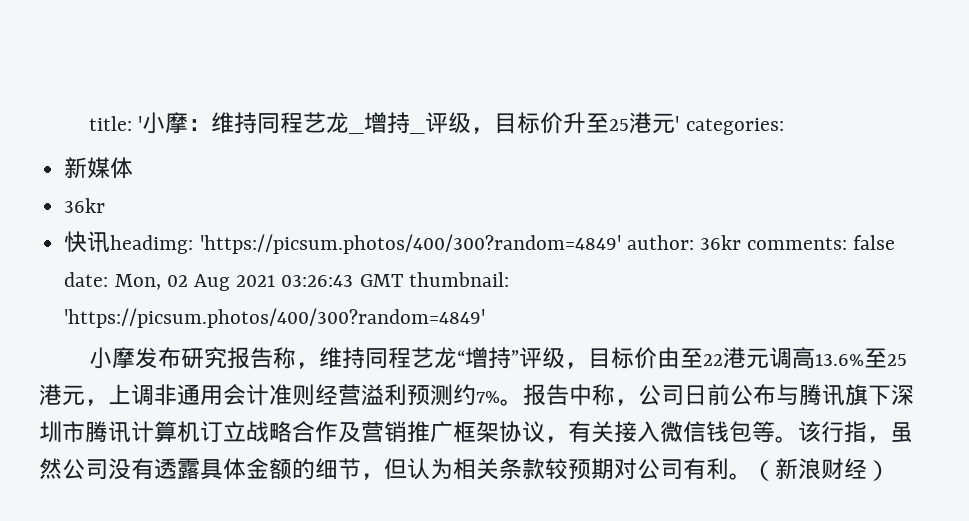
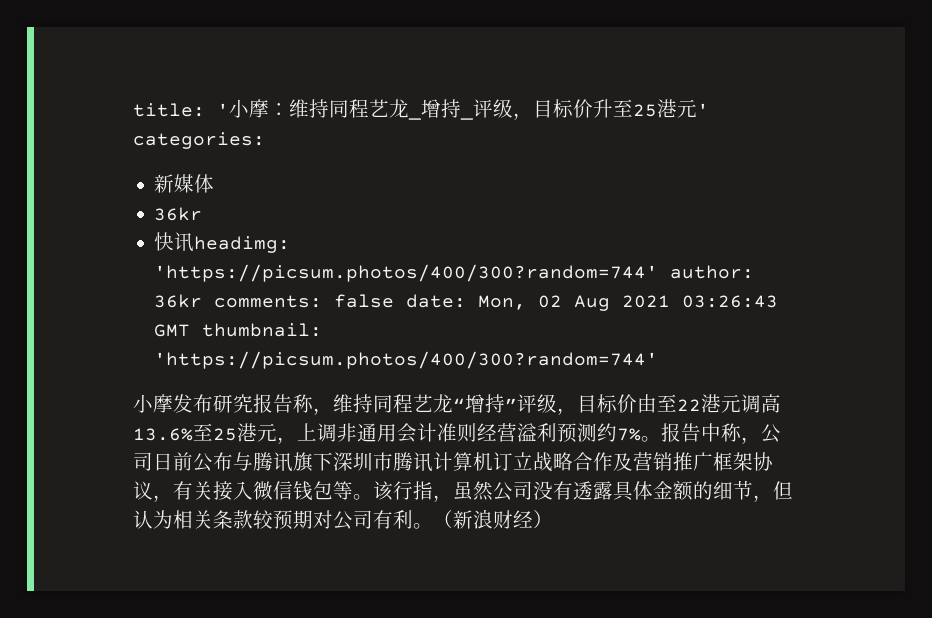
- 快讯headimg: 'https://picsum.photos/400/300?random=4849' author: 36kr comments: false date: Mon, 02 Aug 2021 03:26:43 GMT thumbnail: 'https://picsum.photos/400/300?random=4849'
+ 快讯headimg: 'https://picsum.photos/400/300?random=744' author: 36kr comments: false date: Mon, 02 Aug 2021 03:26:43 GMT thumbnail: 'https://picsum.photos/400/300?random=744'

